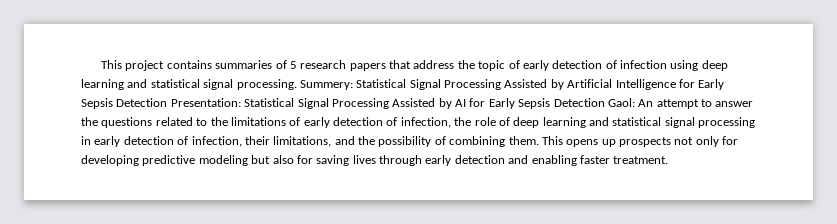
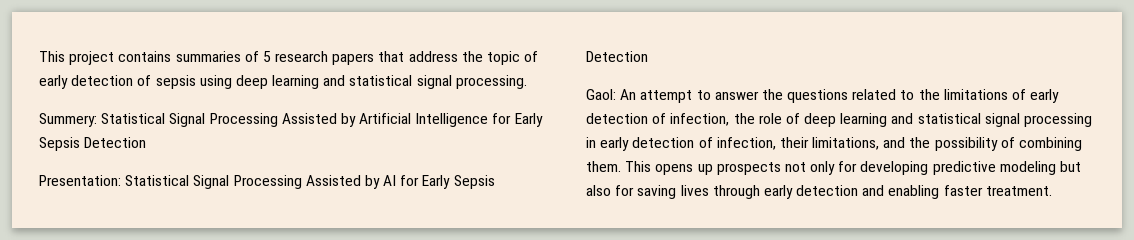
- This project contains summaries of 5 research papers that address the topic of early detection of infection using deep learning and statistical signal processing. Summery:
+ This project contains summaries of 5 research papers that address the topic of early detection of sepsis using deep learning and statistical signal processing.
+ Summery:
- Statistical Signal Processing Assisted by Artificial Intelligence for Early Sepsis Detection Presentation:
+ Statistical Signal Processing Assisted by Artificial Intelligence for Early Sepsis Detection
+ Presentation:
- Statistical Signal Processing Assisted by AI for Early Sepsis Detection Gaol:
+ Statistical Signal Processing Assisted by AI for Early Sepsis Detection
+ Gaol:

